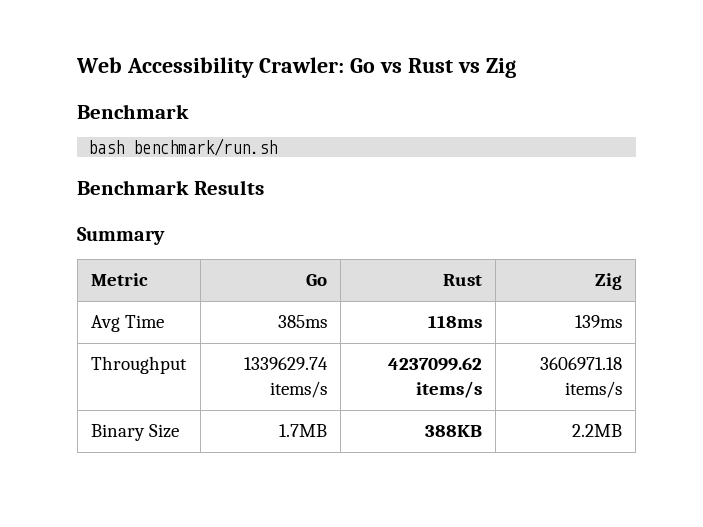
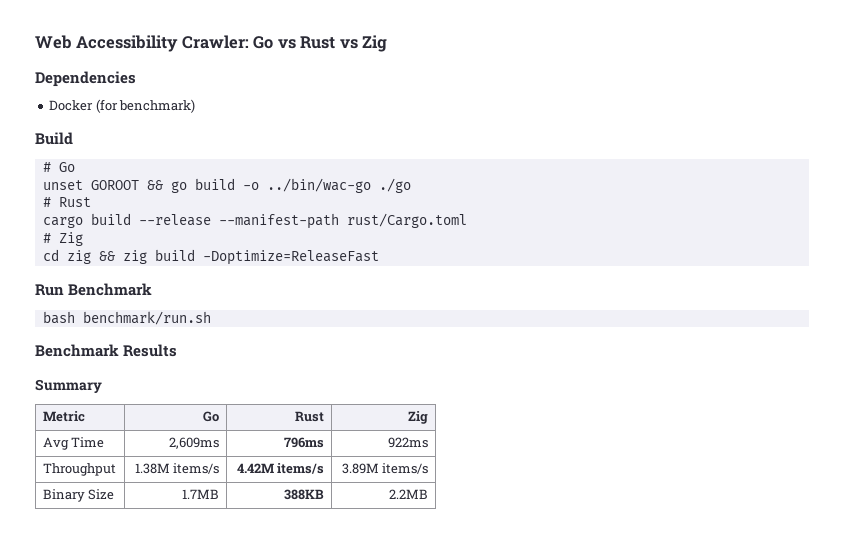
  Web Accessibility Crawler: Go vs Rust vs Zig
- Benchmark
+ Dependencies
+ Docker (for benchmark)
+ Build
+ # Go
+ unset GOROOT && go build -o ../bin/wac-go ./go
+ # Rust
+ cargo build --release --manifest-path rust/Cargo.toml
+ # Zig
+ cd zig && zig build -Doptimize=ReleaseFast
+ Run Benchmark
- Avg Time | 385ms | 118ms | 139ms
+ Avg Time | 2,609ms | 796ms | 922ms
- Throughput | 1339629.74 items/s | 4237099.62 items/s | 3606971.18 items/s
+ Throughput | 1.38M items/s | 4.42M items/s | 3.89M items/s

